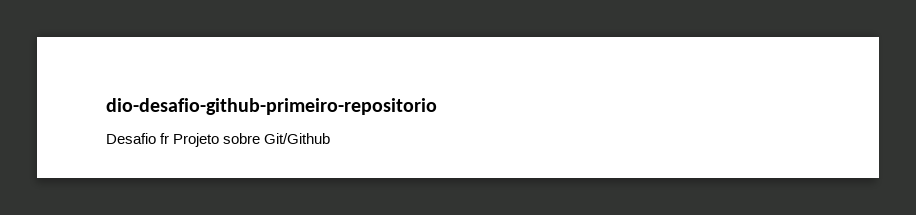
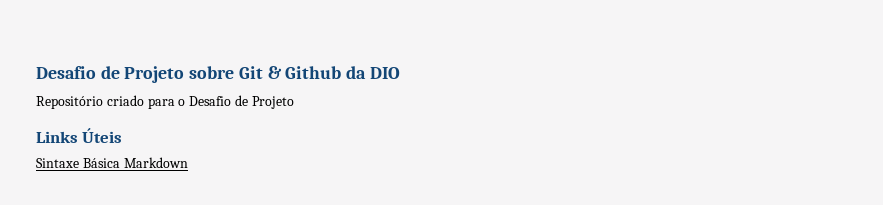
- dio-desafio-github-primeiro-repositorio
- Desafio fr Projeto sobre Git/Github
+ Desafio de Projeto sobre Git & Github da DIO
+ Repositório criado para o Desafio de Projeto
+ Links Úteis
+ Sintaxe Básica Markdown

